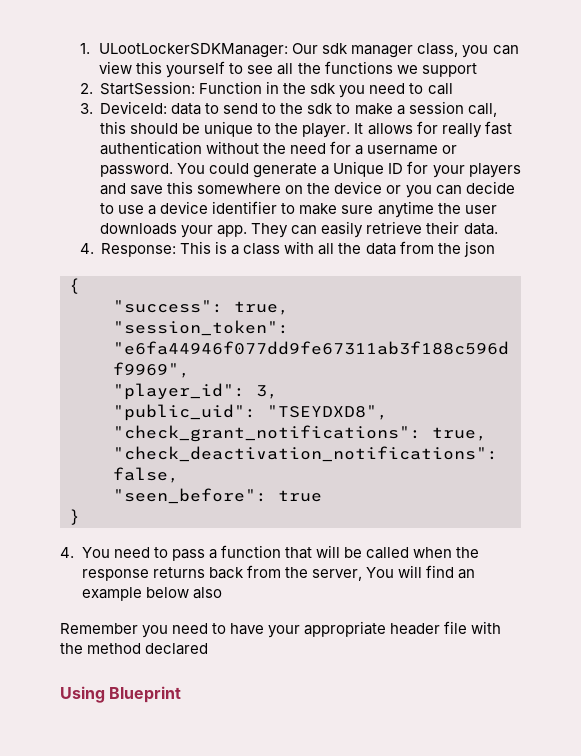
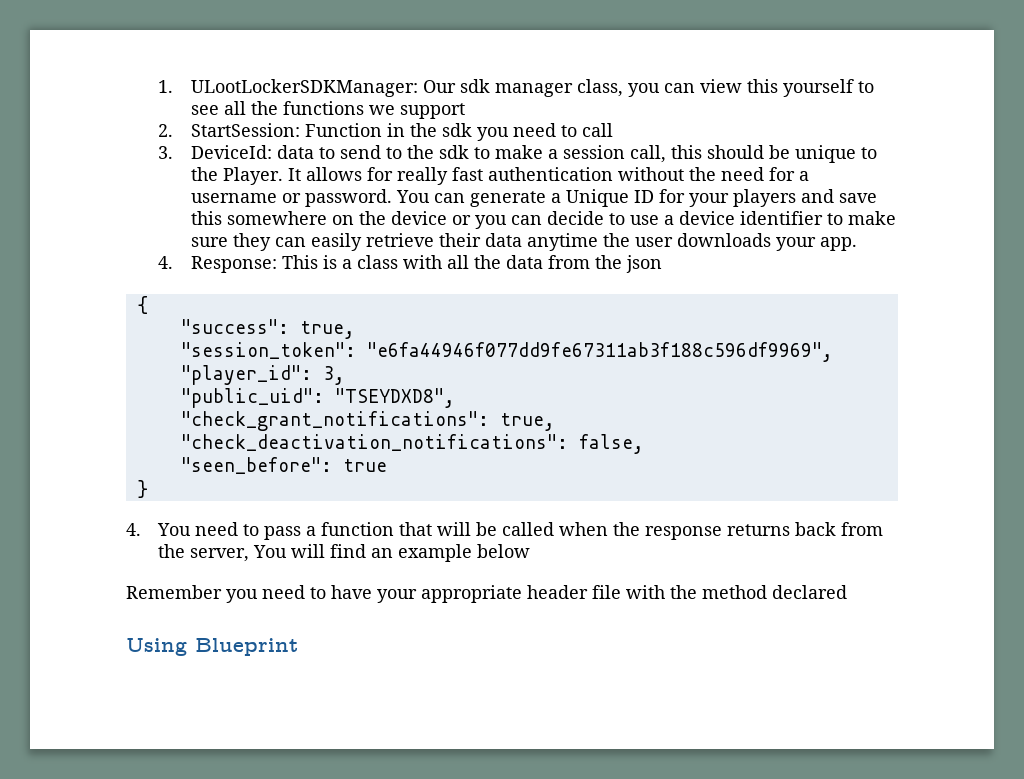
- 3. DeviceId: data to send to the sdk to make a session call, this should be unique to the player.
+ 3. DeviceId: data to send to the sdk to make a session call, this should be unique to the Player.
- You could generate a Unique ID for your players and save this somewhere on the device or you can decide to use a device identifier to make sure anytime the user downloads your app. They can easily retrieve their data.
+ You can generate a Unique ID for your players and save this somewhere on the device or you can decide to use a device identifier to make sure they can easily retrieve their data anytime the user downloads your app.
- 4. You need to pass a function that will be called when the response returns back from the server, You will find an example below also
+ 4. You need to pass a function that will be called when the response returns back from the server, You will find an example below

